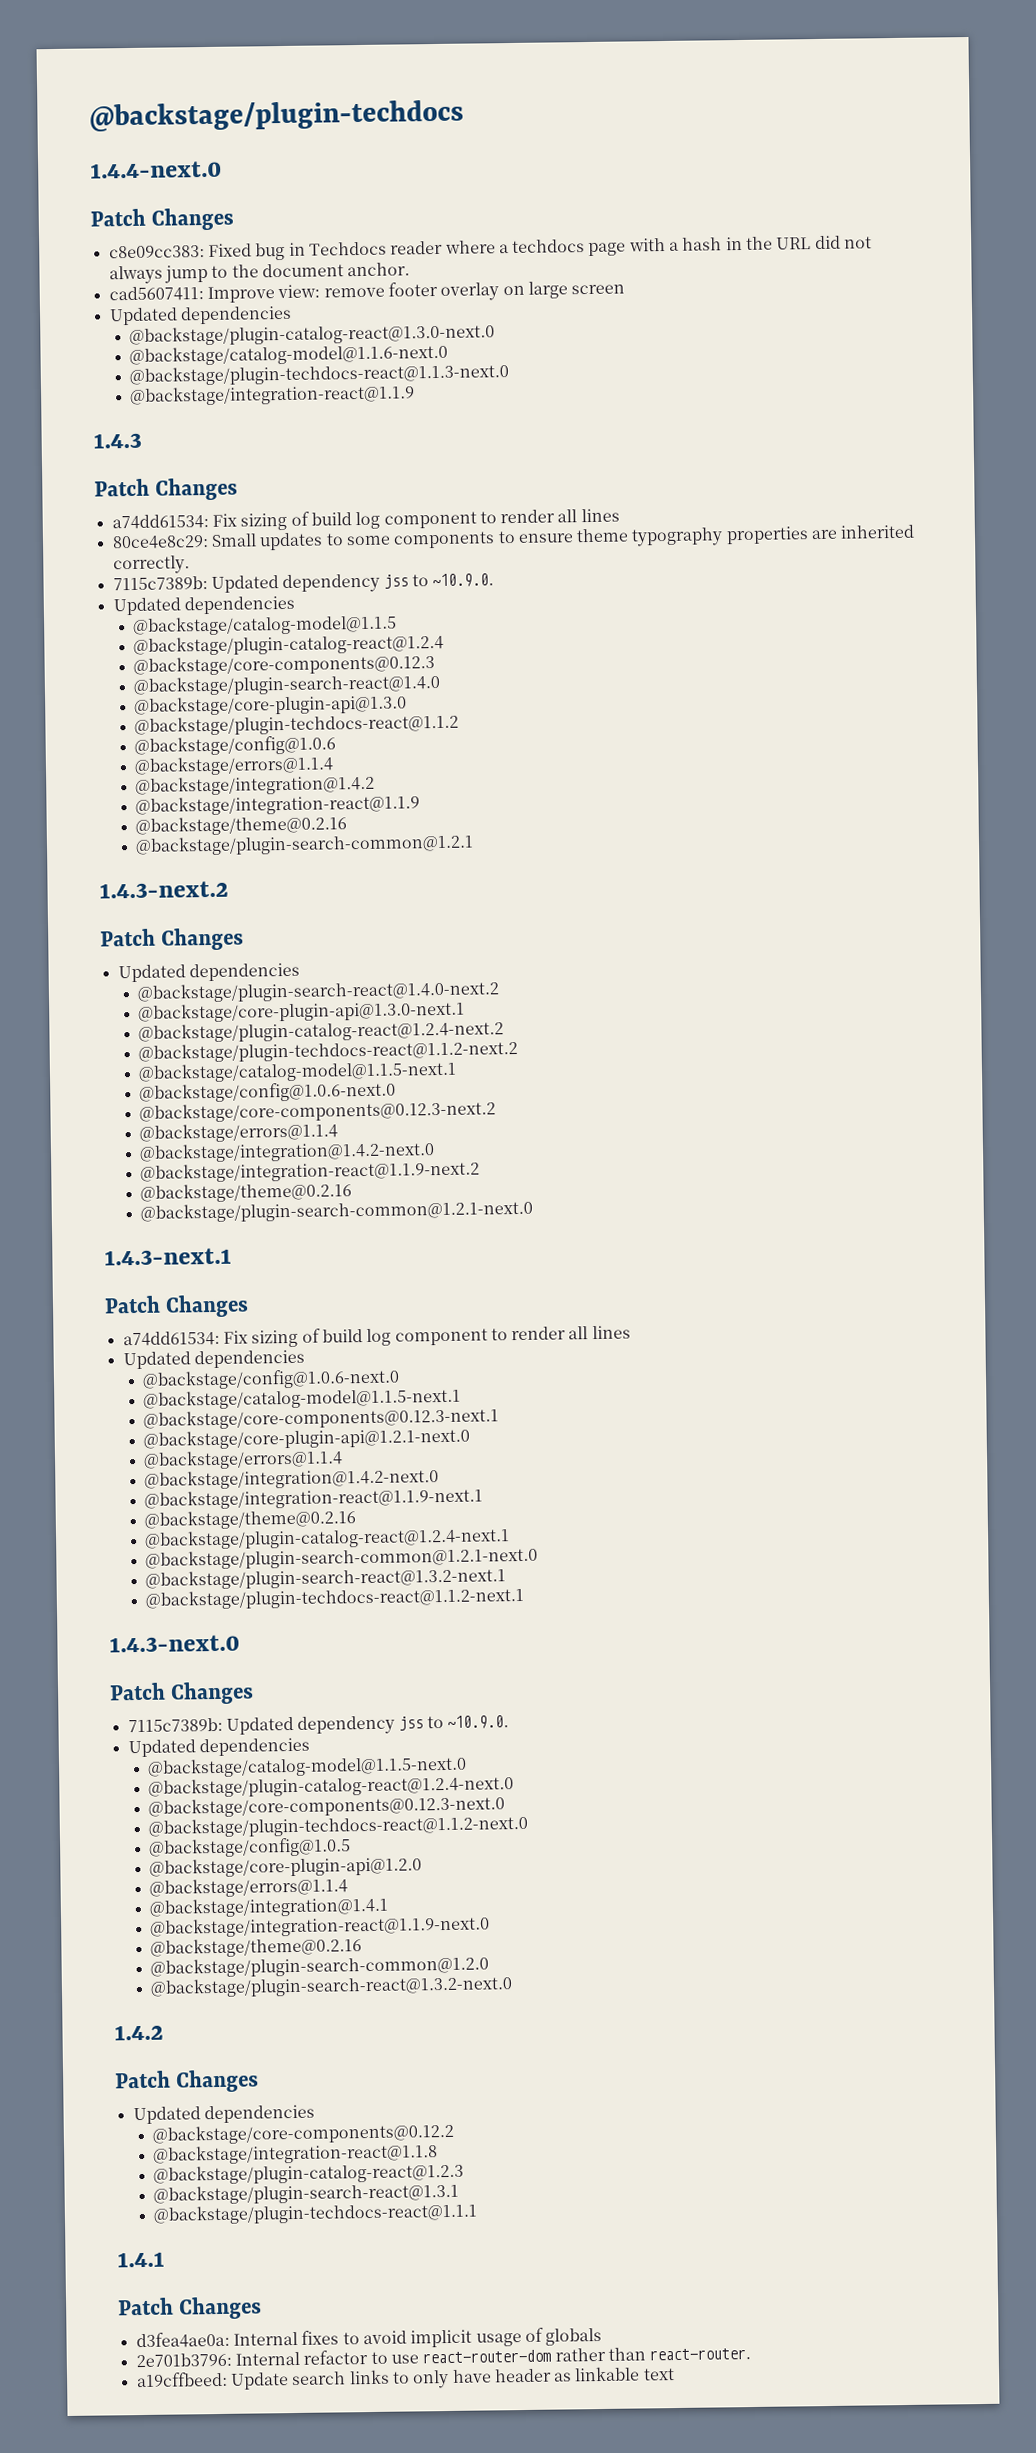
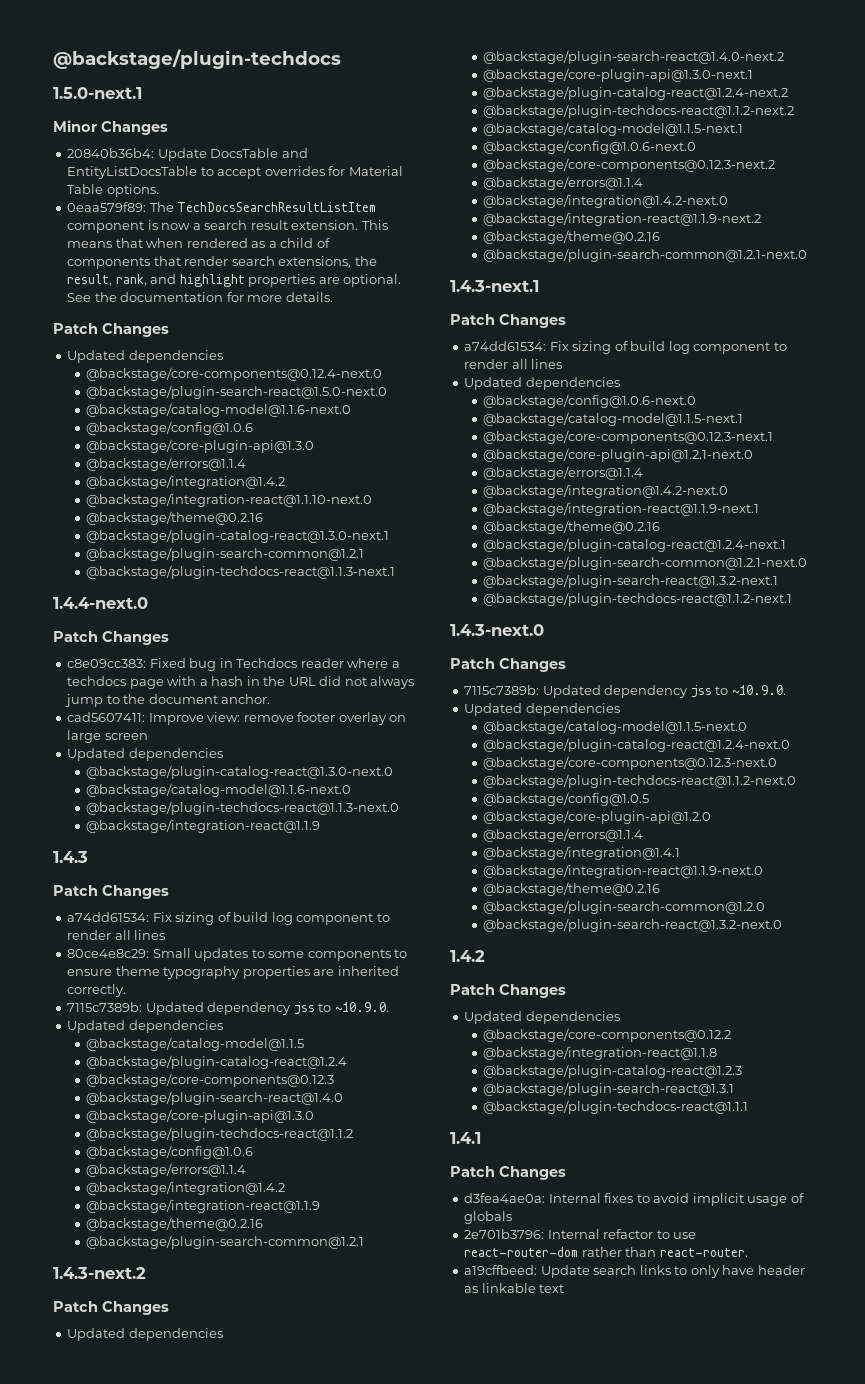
+ 1.5.0-next.1
+ Minor Changes
+ 20840b36b4: Update DocsTable and EntityListDocsTable to accept overrides for Material Table options.
+ 0eaa579f89: The TechDocsSearchResultListItem component is now a search result extension. This means that when rendered as a child of components that render search extensions, the result, rank, and highlight properties are optional. See the documentation for more details.
+ Patch Changes
+ Updated dependencies
+ @backstage/core-components@0.12.4-next.0
+ @backstage/plugin-search-react@1.5.0-next.0
+ @backstage/catalog-model@1.1.6-next.0
+ @backstage/config@1.0.6
+ @backstage/core-plugin-api@1.3.0
+ @backstage/errors@1.1.4
+ @backstage/integration@1.4.2
+ @backstage/integration-react@1.1.10-next.0
+ @backstage/theme@0.2.16
+ @backstage/plugin-catalog-react@1.3.0-next.1
+ @backstage/plugin-search-common@1.2.1
+ @backstage/plugin-techdocs-react@1.1.3-next.1

